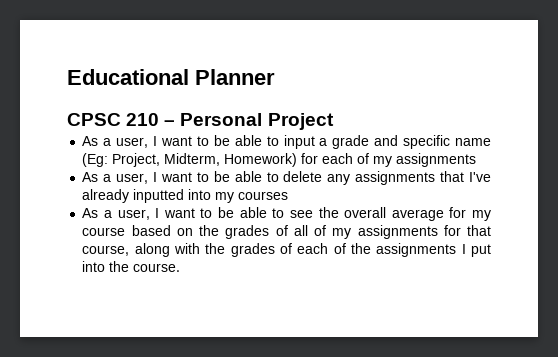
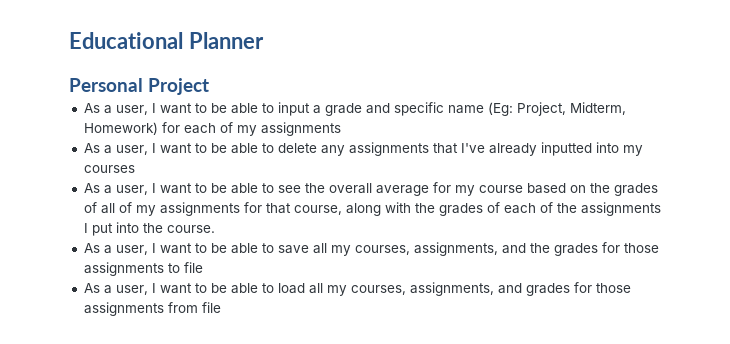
- CPSC 210 – Personal Project
+ Personal Project
+ As a user, I want to be able to save all my courses, assignments, and the grades for those assignments to file
+ As a user, I want to be able to load all my courses, assignments, and grades for those assignments from file

